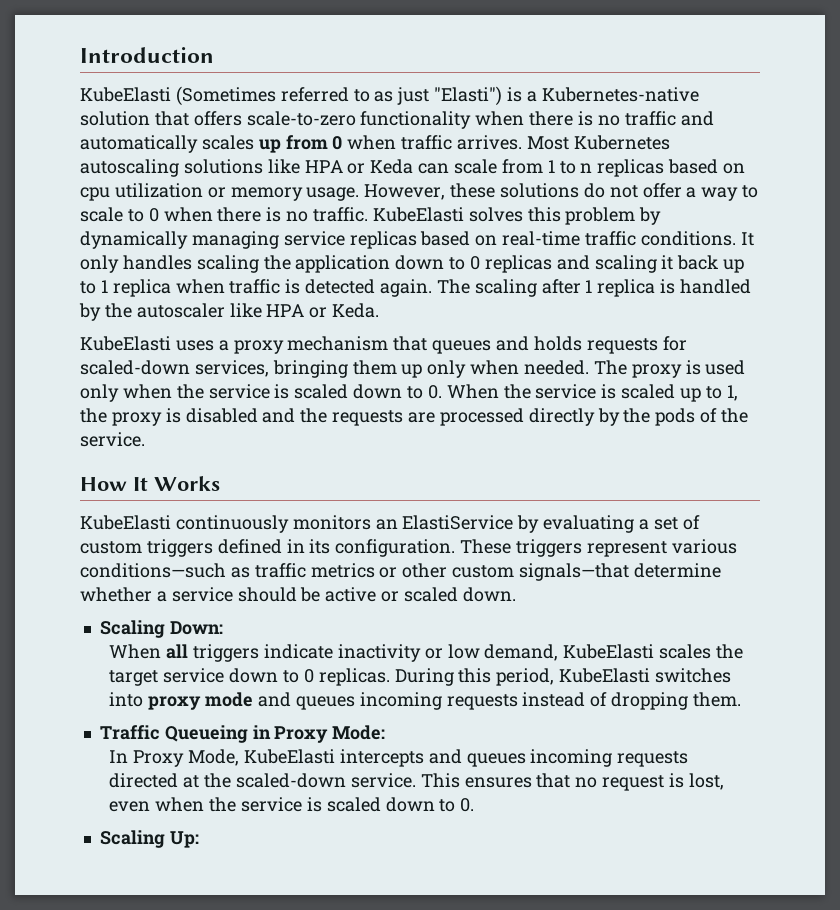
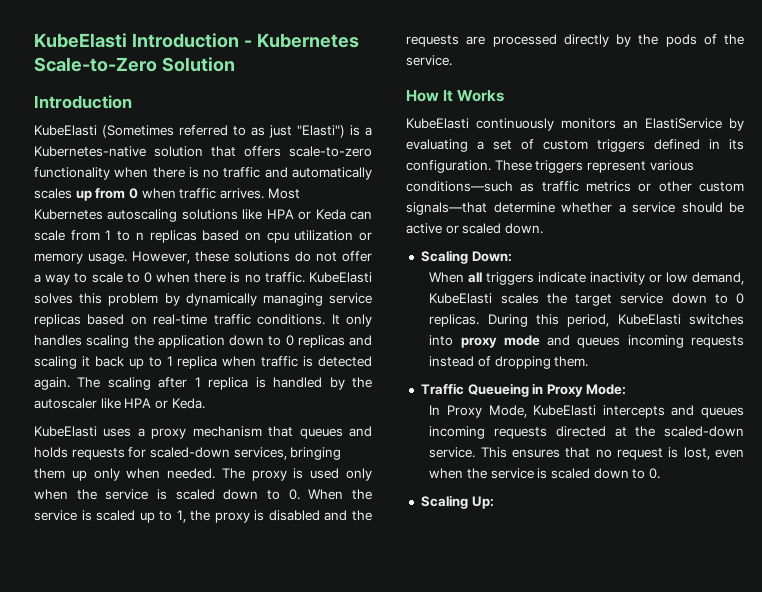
+ KubeElasti Introduction - Kubernetes Scale-to-Zero Solution

